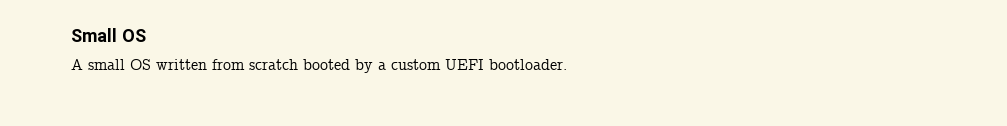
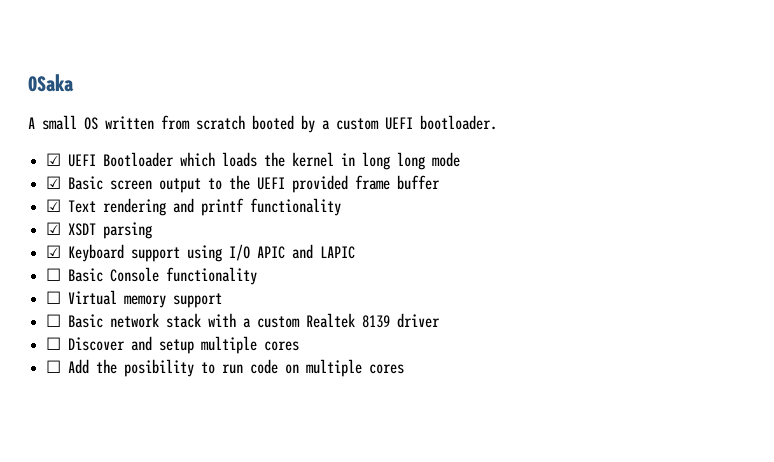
- Small OS
+ OSaka
+ ☑ UEFI Bootloader which loads the kernel in long long mode
+ ☑ Basic screen output to the UEFI provided frame buffer
+ ☑ Text rendering and printf functionality
+ ☑ XSDT parsing
+ ☑ Keyboard support using I/O APIC and LAPIC
+ ☐ Basic Console functionality
+ ☐ Virtual memory support
+ ☐ Basic network stack with a custom Realtek 8139 driver
+ ☐ Discover and setup multiple cores
+ ☐ Add the posibility to run code on multiple cores

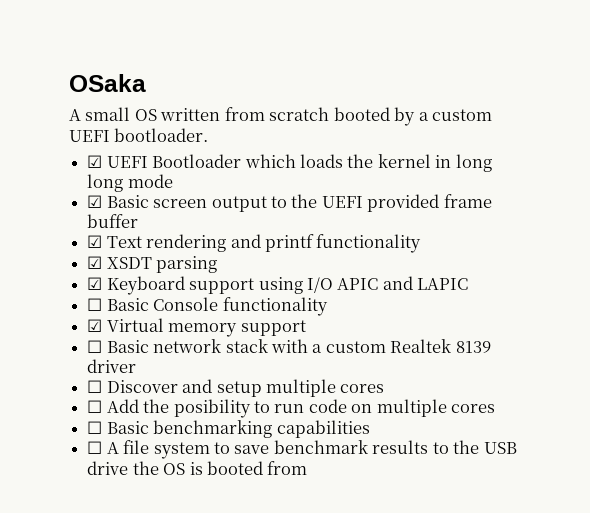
- ☐ Virtual memory support
+ ☑ Virtual memory support
+ ☐ Basic benchmarking capabilities
+ ☐ A file system to save benchmark results to the USB drive the OS is booted from

